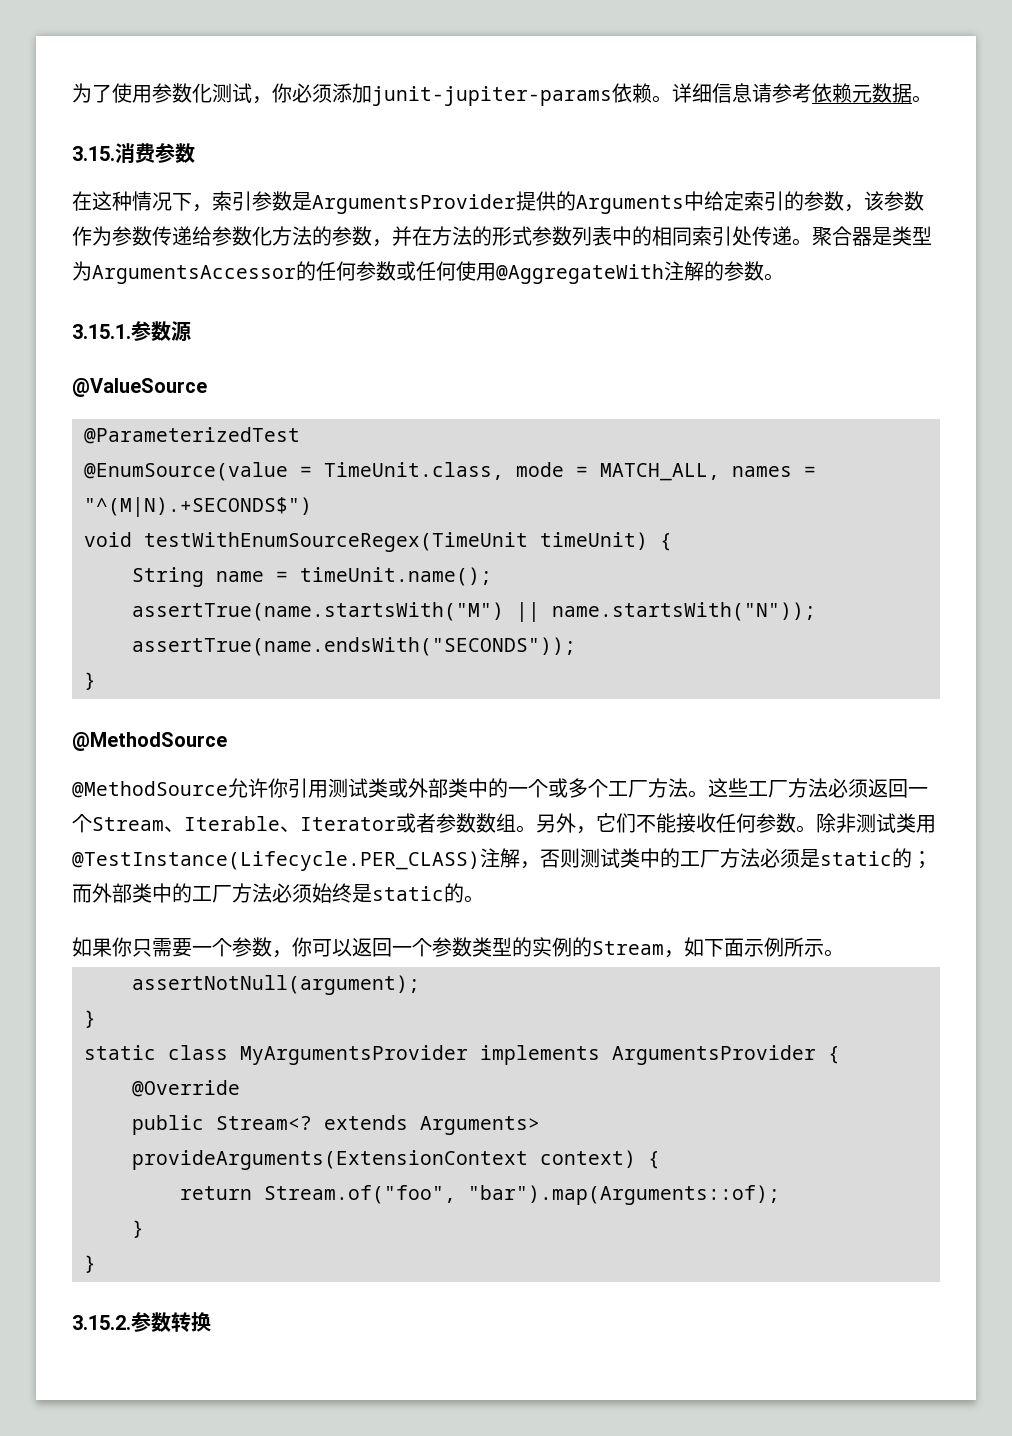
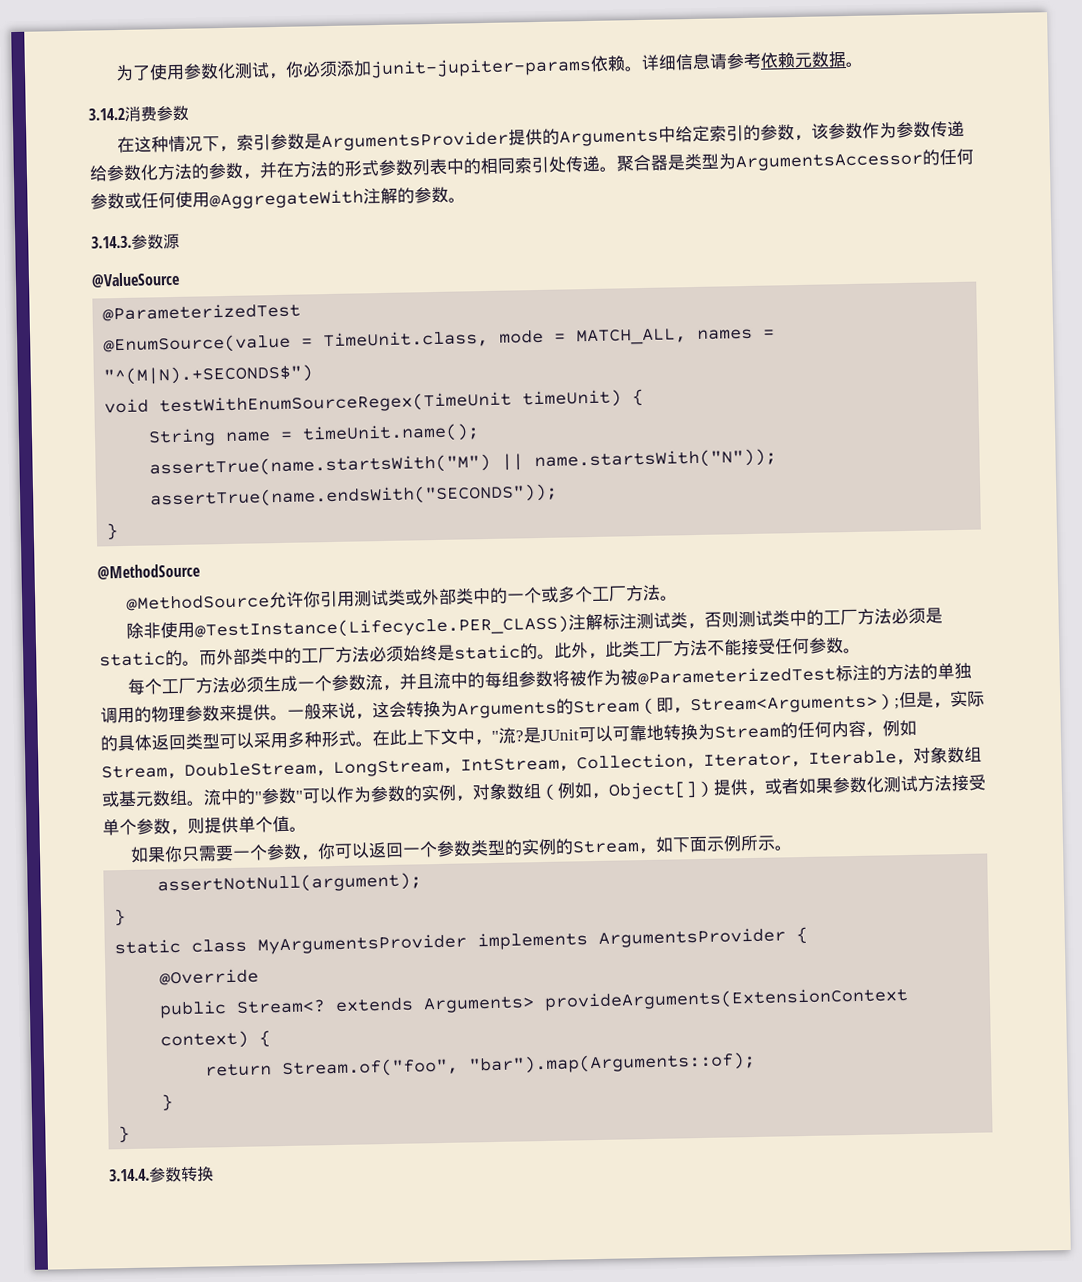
- 3.15.消费参数
+ 3.14.2消费参数
- 3.15.1.参数源
+ 3.14.3.参数源
- @MethodSource允许你引用测试类或外部类中的一个或多个工厂方法。这些工厂方法必须返回一个Stream、Iterable、Iterator或者参数数组。另外，它们不能接收任何参数。除非测试类用@TestInstance(Lifecycle.PER_CLASS)注解，否则测试类中的工厂方法必须是static的；而外部类中的工厂方法必须始终是static的。
+ @MethodSource允许你引用测试类或外部类中的一个或多个工厂方法。
+ 除非使用@TestInstance(Lifecycle.PER_CLASS)注解标注测试类，否则测试类中的工厂方法必须是static的。而外部类中的工厂方法必须始终是static的。此外，此类工厂方法不能接受任何参数。
+ 每个工厂方法必须生成一个参数流，并且流中的每组参数将被作为被@ParameterizedTest标注的方法的单独调用的物理参数来提供。一般来说，这会转换为Arguments的Stream（即，Stream<Arguments>）;但是，实际的具体返回类型可以采用多种形式。在此上下文中，"流?是JUnit可以可靠地转换为Stream的任何内容，例如Stream，DoubleStream，LongStream，IntStream，Collection，Iterator，Iterable，对象数组或基元数组。流中的"参数"可以作为参数的实例，对象数组（例如，Object[]）提供，或者如果参数化测试方法接受单个参数，则提供单个值。
- 3.15.2.参数转换
+ 3.14.4.参数转换

